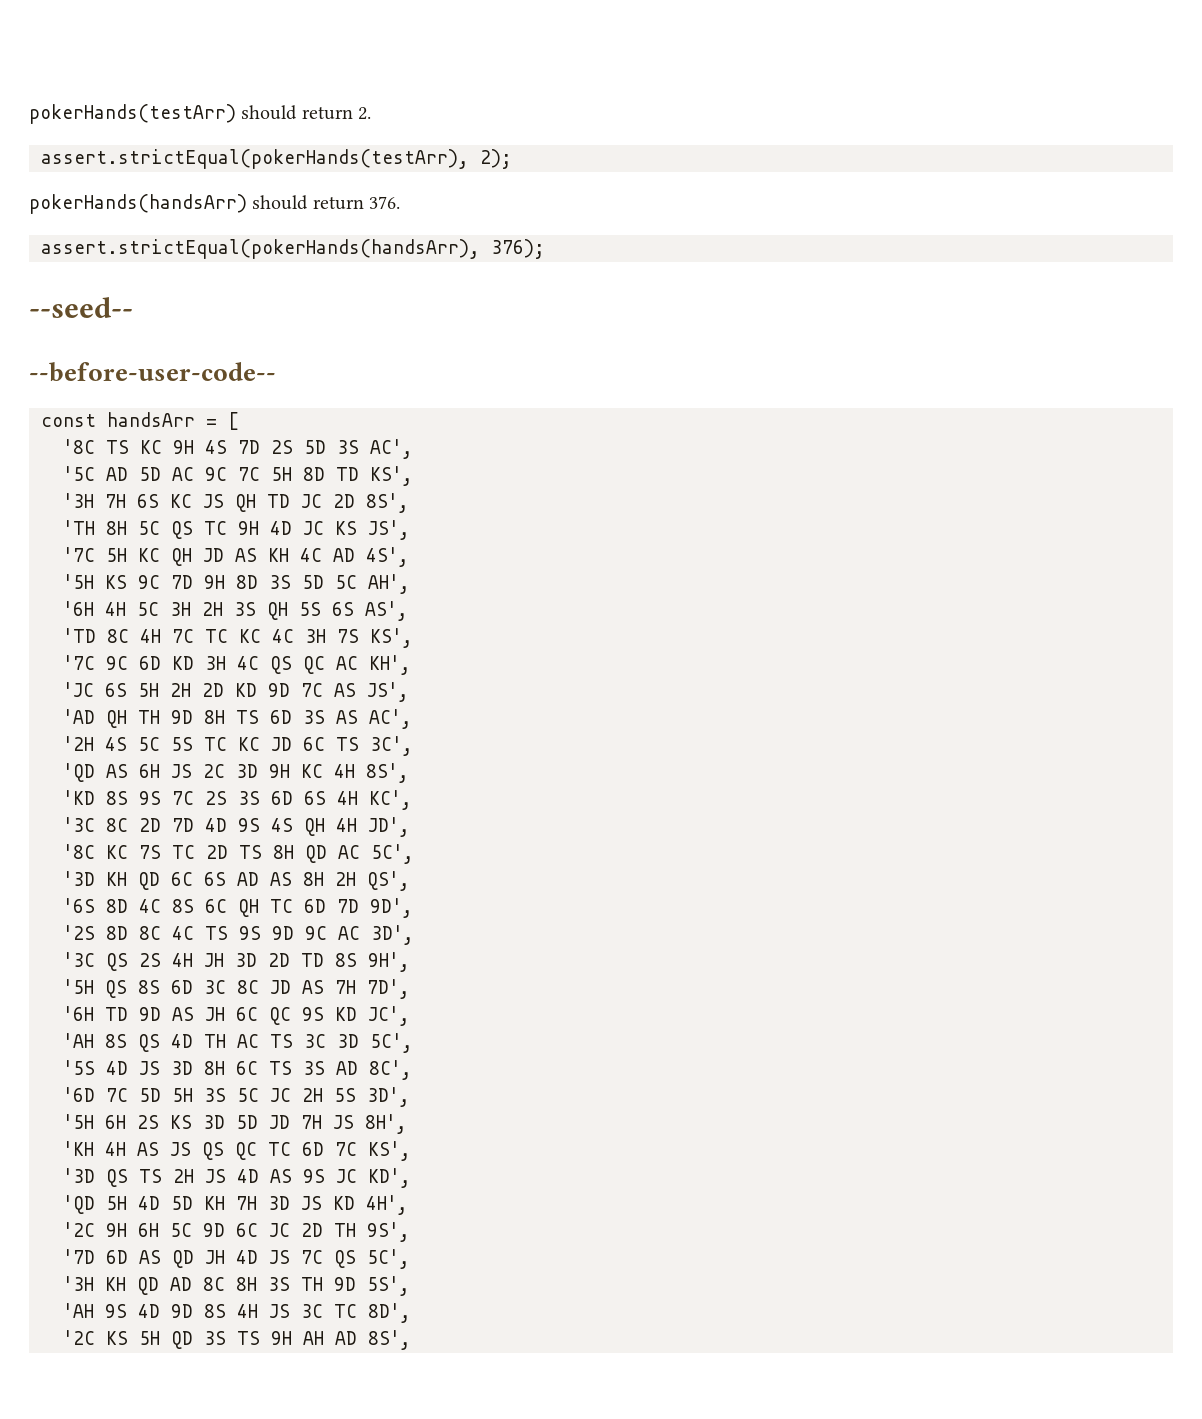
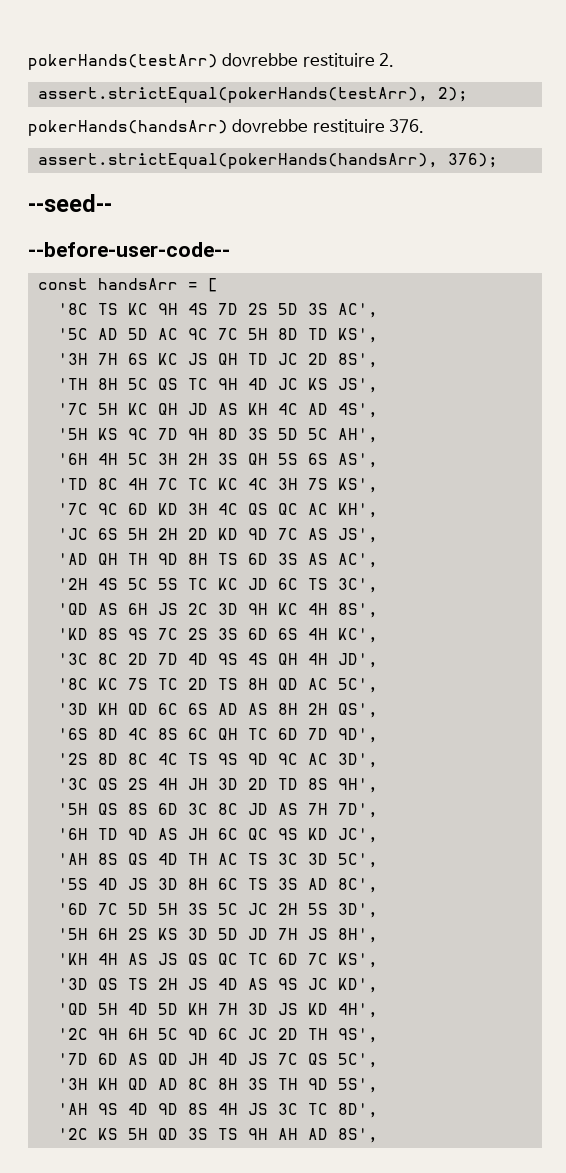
- pokerHands(testArr) should return 2.
+ pokerHands(testArr) dovrebbe restituire 2.
- pokerHands(handsArr) should return 376.
+ pokerHands(handsArr) dovrebbe restituire 376.

